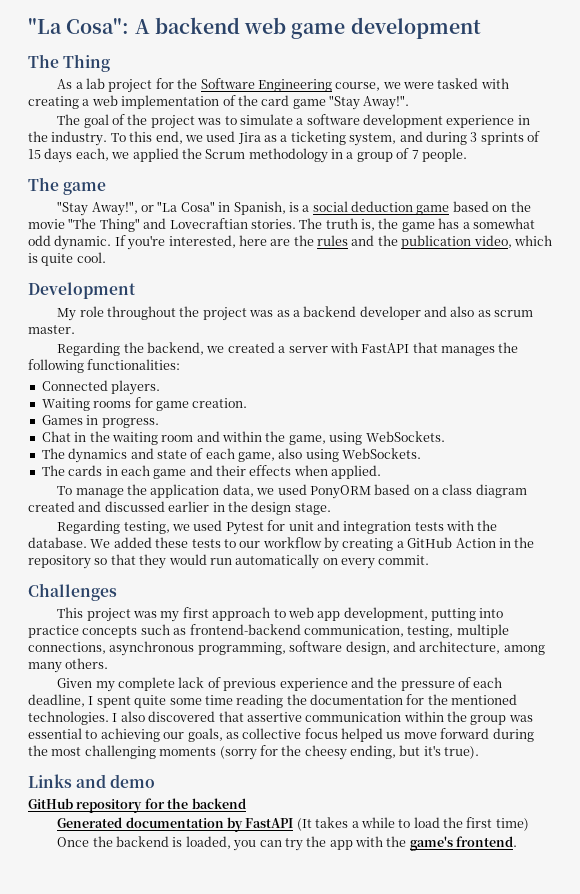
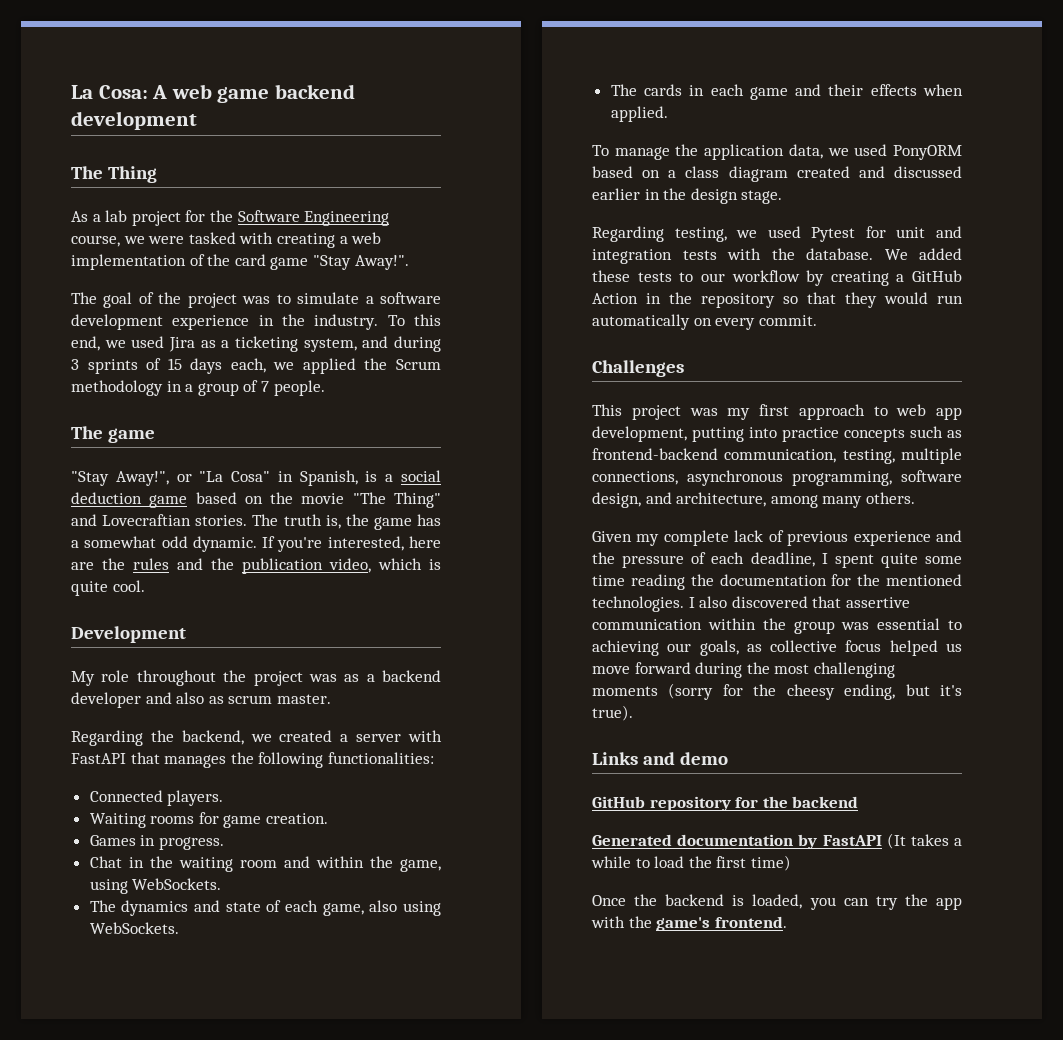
- "La Cosa": A backend web game development
+ La Cosa: A web game backend development

